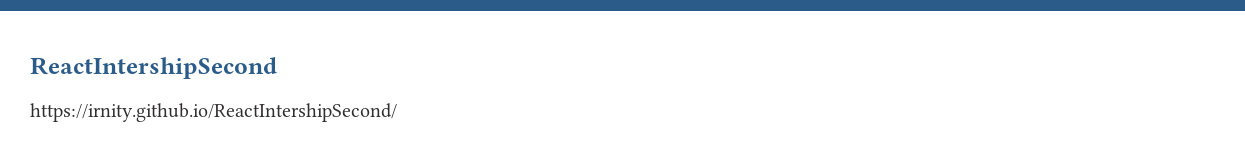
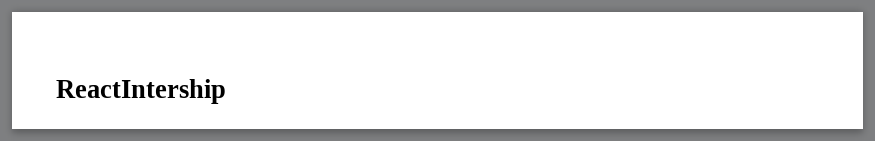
- ReactIntershipSecond
- https://irnity.github.io/ReactIntershipSecond/
+ ReactIntership

